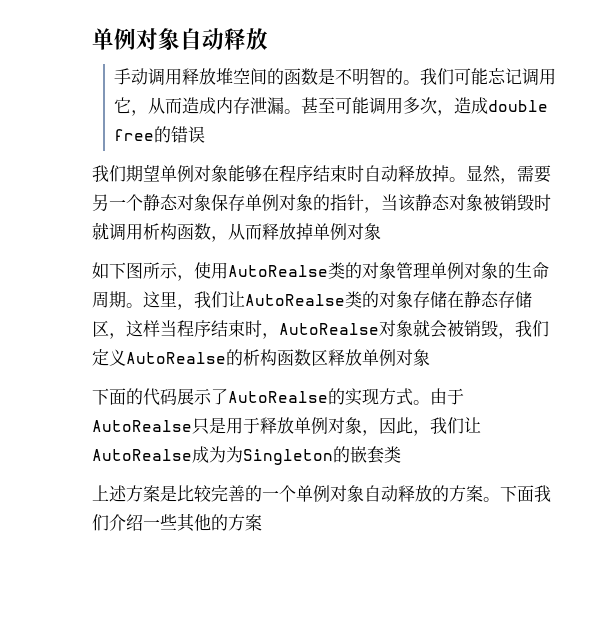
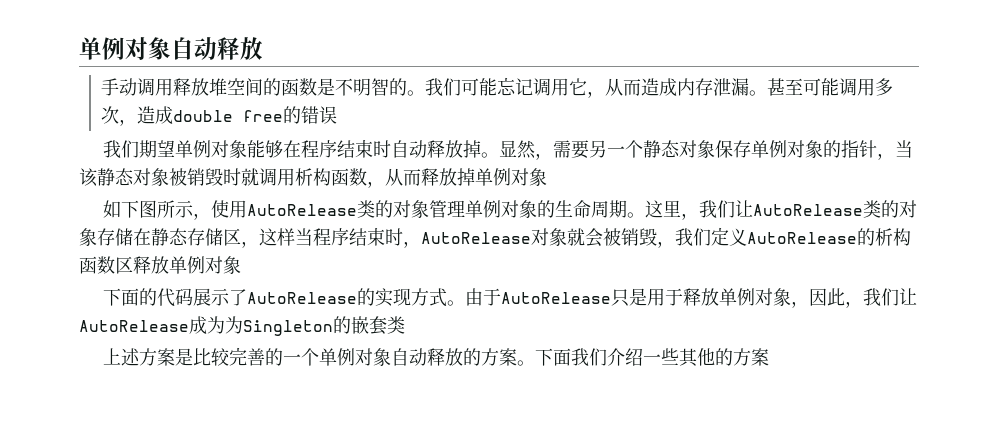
- 如下图所示，使用AutoRealse类的对象管理单例对象的生命周期。
+ 如下图所示，使用AutoRelease类的对象管理单例对象的生命周期。
- 这里，我们让AutoRealse类的对象存储在静态存储区，这样当程序结束时，AutoRealse对象就会被销毁，我们定义AutoRealse的析构函数区释放单例对象
+ 这里，我们让AutoRelease类的对象存储在静态存储区，这样当程序结束时，AutoRelease对象就会被销毁，我们定义AutoRelease的析构函数区释放单例对象
- 下面的代码展示了AutoRealse的实现方式。
+ 下面的代码展示了AutoRelease的实现方式。
- 由于AutoRealse只是用于释放单例对象，因此，我们让AutoRealse成为为Singleton的嵌套类
+ 由于AutoRelease只是用于释放单例对象，因此，我们让AutoRelease成为为Singleton的嵌套类

